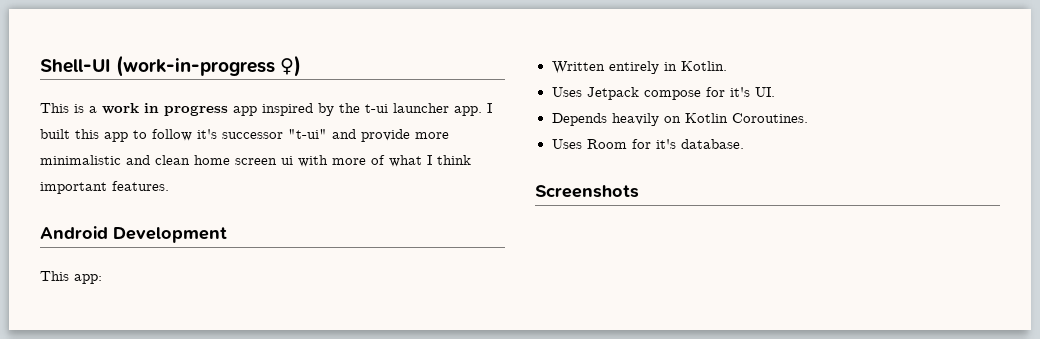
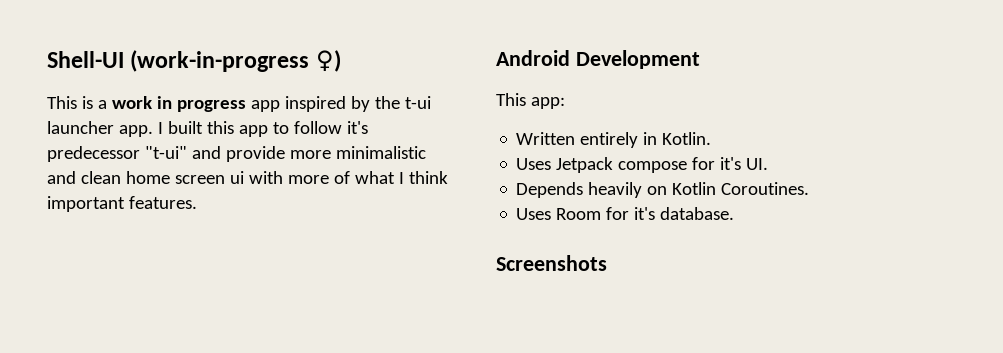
- I built this app to follow it's successor "t-ui" and provide more minimalistic and clean home screen ui with more of what I think important features.
+ I built this app to follow it's predecessor "t-ui" and provide more minimalistic and clean home screen ui with more of what I think important features.

